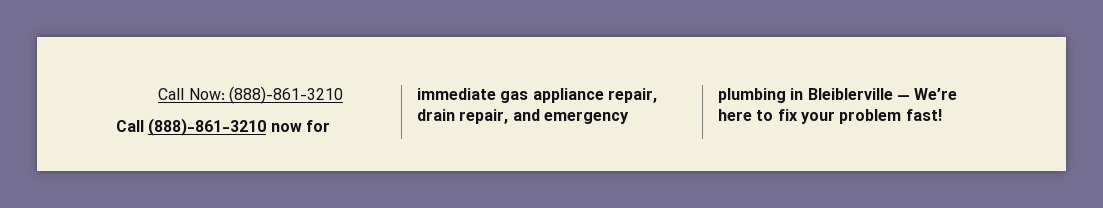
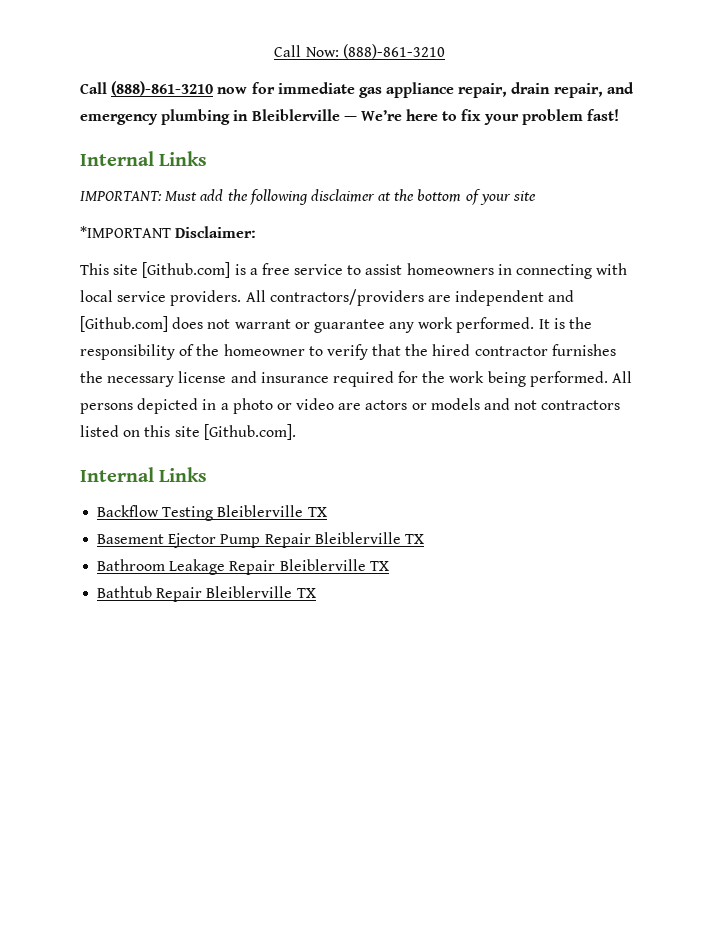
  Call (888)-861-3210 now for immediate gas appliance repair, drain repair, and emergency plumbing in Bleiblerville — We’re here to fix your problem fast!
+ Internal Links
+ IMPORTANT: Must add the following disclaimer at the bottom of your site
+ *IMPORTANT Disclaimer:
+ This site [Github.com] is a free service to assist homeowners in connecting with local service providers. All contractors/providers are independent and [Github.com] does not warrant or guarantee any work performed. It is the responsibility of the homeowner to verify that the hired contractor furnishes the necessary license and insurance required for the work being performed. All persons depicted in a photo or video are actors or models and not contractors listed on this site [Github.com].
+ Internal Links
+ Backflow Testing Bleiblerville TX
+ Basement Ejector Pump Repair Bleiblerville TX
+ Bathroom Leakage Repair Bleiblerville TX
+ Bathtub Repair Bleiblerville TX

